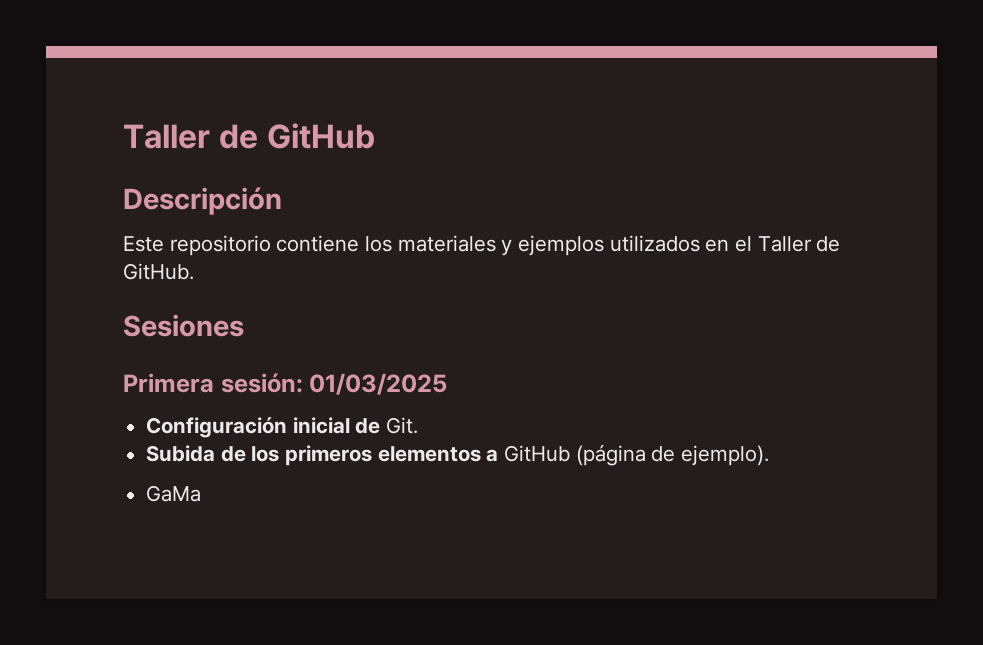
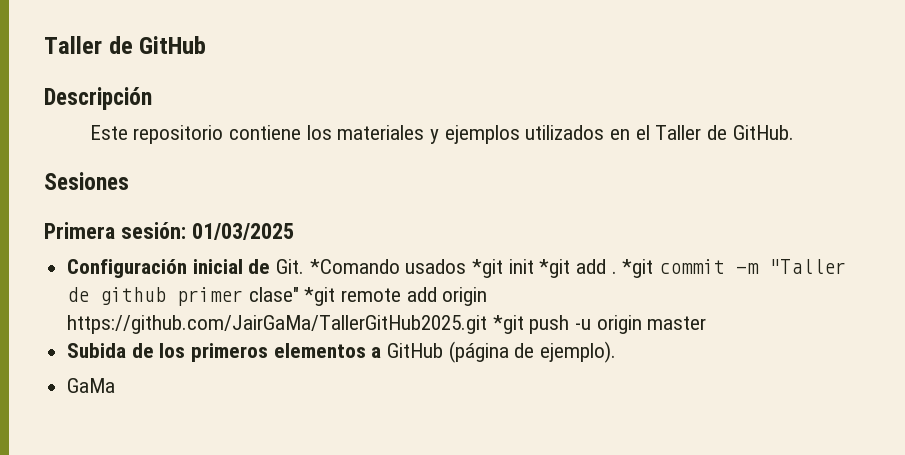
- Configuración inicial de Git.
+ Configuración inicial de Git. *Comando usados *git init *git add . *git commit -m "Taller de github primer clase" *git remote add origin https://github.com/JairGaMa/TallerGitHub2025.git *git push -u origin master

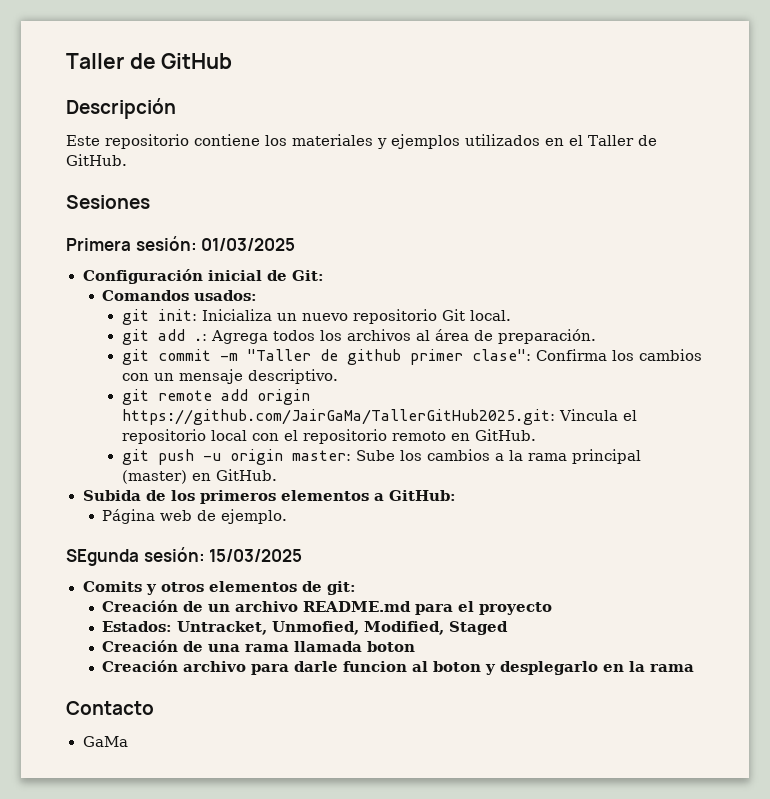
- Configuración inicial de Git. *Comando usados *git init *git add . *git commit -m "Taller de github primer clase" *git remote add origin https://github.com/JairGaMa/TallerGitHub2025.git *git push -u origin master
+ Configuración inicial de Git:
+ Comandos usados:
+ git init: Inicializa un nuevo repositorio Git local.
+ git add .: Agrega todos los archivos al área de preparación.
+ git commit -m "Taller de github primer clase": Confirma los cambios con un mensaje descriptivo.
+ git remote add origin https://github.com/JairGaMa/TallerGitHub2025.git: Vincula el repositorio local con el repositorio remoto en GitHub.
+ git push -u origin master: Sube los cambios a la rama principal (master) en GitHub.
- Subida de los primeros elementos a GitHub (página de ejemplo).
+ Subida de los primeros elementos a GitHub:
+ Página web de ejemplo.
+ SEgunda sesión: 15/03/2025
+ Comits y otros elementos de git:
+ Creación de un archivo README.md para el proyecto
+ Estados: Untracket, Unmofied, Modified, Staged
+ Creación de una rama llamada boton
+ Creación archivo para darle funcion al boton y desplegarlo en la rama
+ Contacto

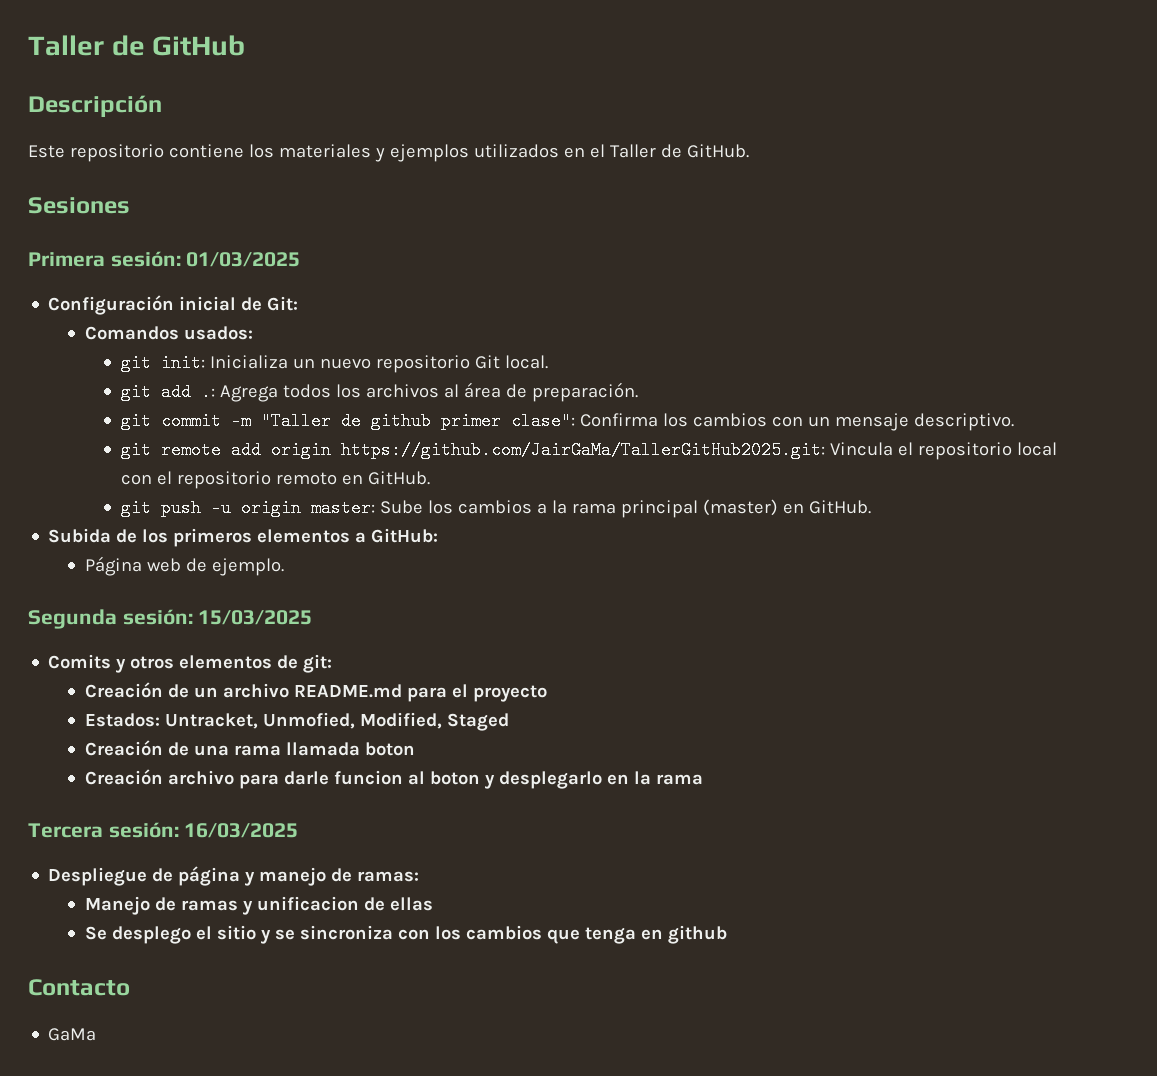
- SEgunda sesión: 15/03/2025
+ Segunda sesión: 15/03/2025
+ Tercera sesión: 16/03/2025
+ Despliegue de página y manejo de ramas:
+ Manejo de ramas y unificacion de ellas
+ Se desplego el sitio y se sincroniza con los cambios que tenga en github

